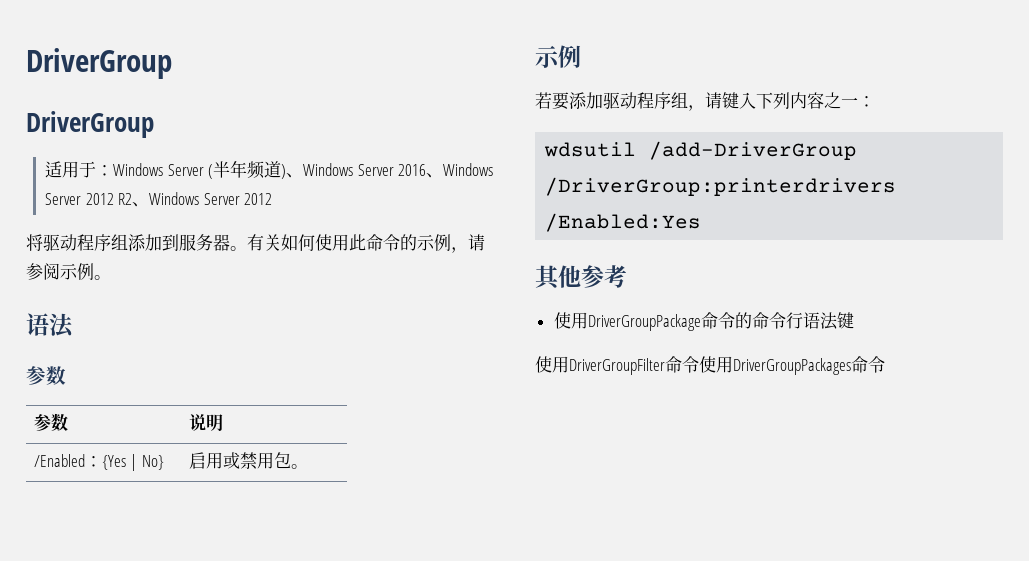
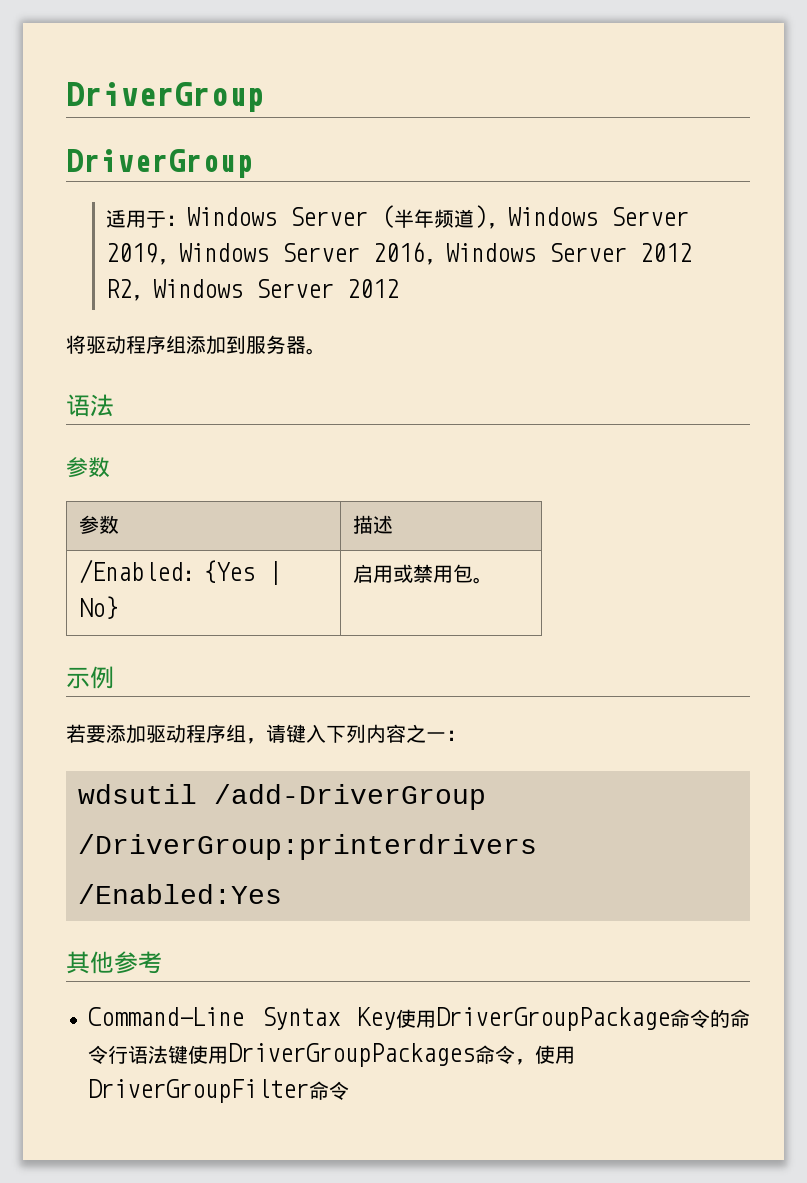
- 适用于：Windows Server (半年频道)、Windows Server 2016、Windows Server 2012 R2、Windows Server 2012
+ 适用于：Windows Server (半年频道)，Windows Server 2019，Windows Server 2016，Windows Server 2012 R2，Windows Server 2012
- 有关如何使用此命令的示例，请参阅示例。
- 参数 | 说明
+ 参数 | 描述
- 使用DriverGroupPackage命令的命令行语法键
- 使用DriverGroupFilter命令使用DriverGroupPackages命令
+ Command-Line Syntax Key使用DriverGroupPackage命令的命令行语法键使用DriverGroupPackages命令，使用DriverGroupFilter命令

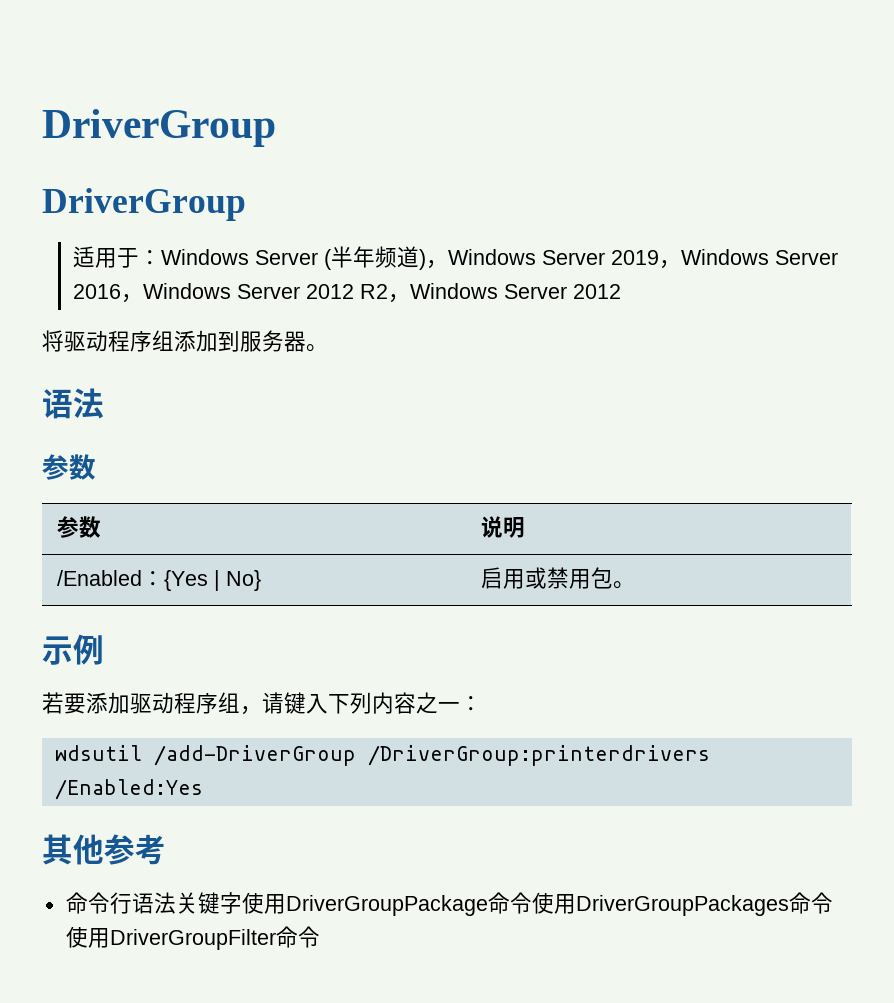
- 参数 | 描述
+ 参数 | 说明
- Command-Line Syntax Key使用DriverGroupPackage命令的命令行语法键使用DriverGroupPackages命令，使用DriverGroupFilter命令
+ 命令行语法关键字使用DriverGroupPackage命令使用DriverGroupPackages命令使用DriverGroupFilter命令

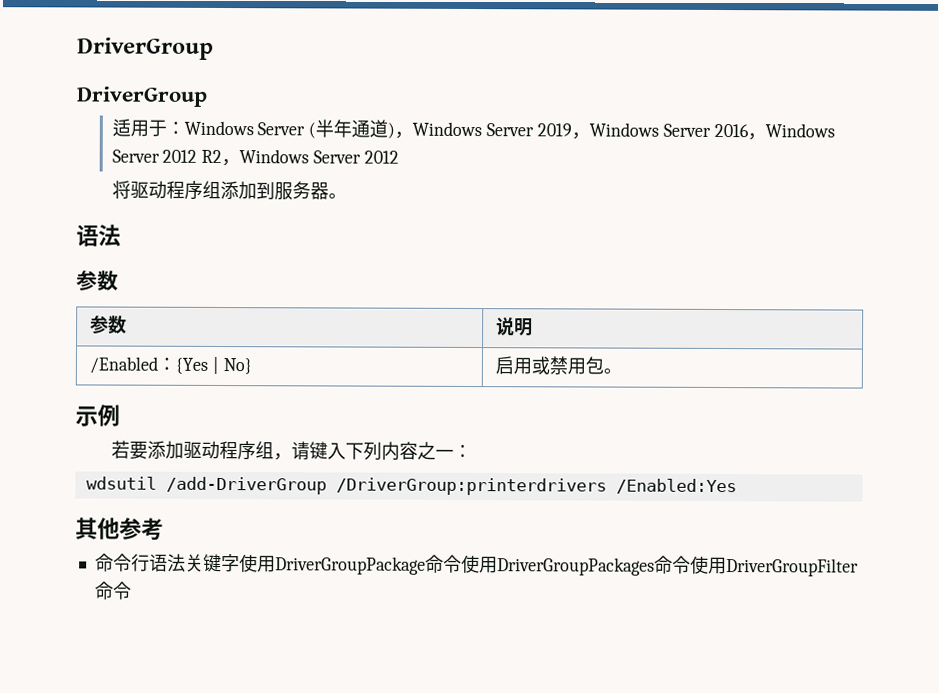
- 适用于：Windows Server (半年频道)，Windows Server 2019，Windows Server 2016，Windows Server 2012 R2，Windows Server 2012
+ 适用于：Windows Server (半年通道)，Windows Server 2019，Windows Server 2016，Windows Server 2012 R2，Windows Server 2012

